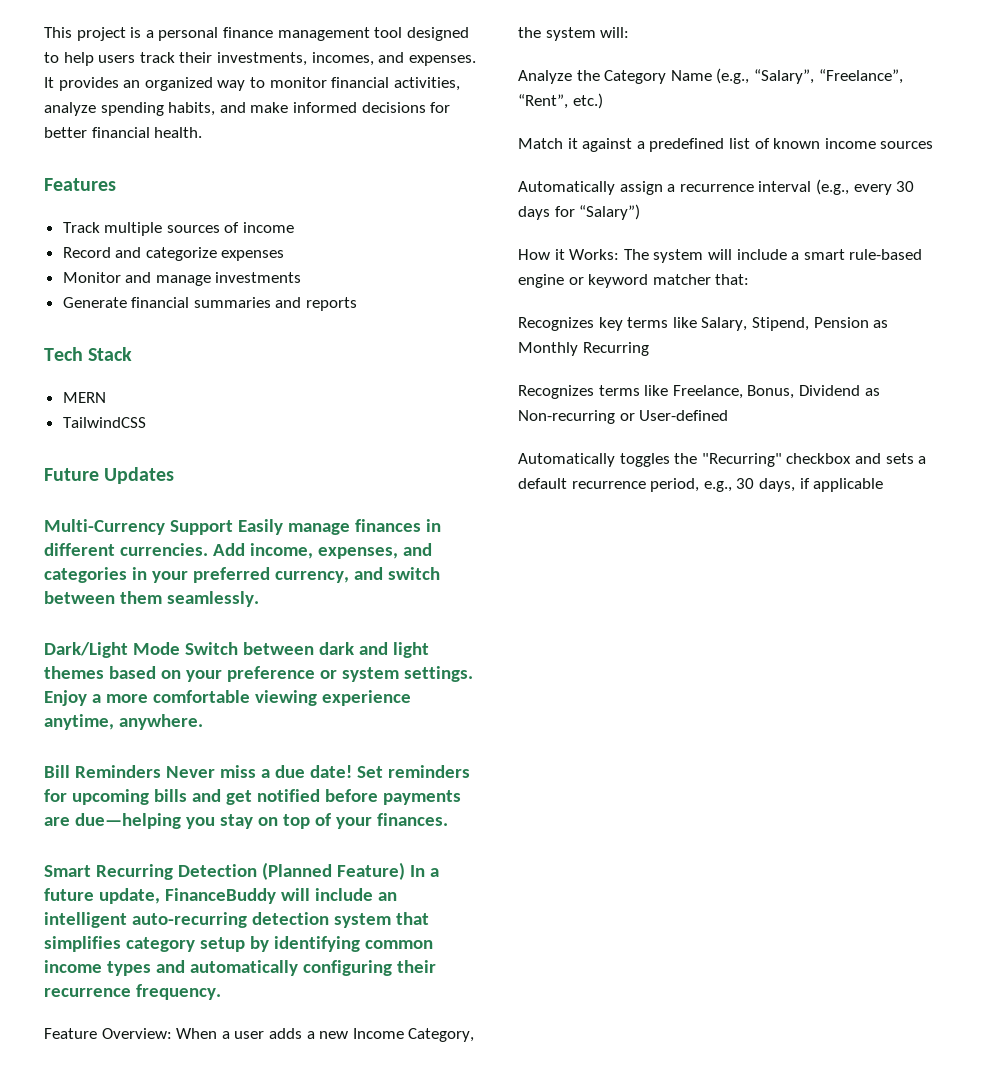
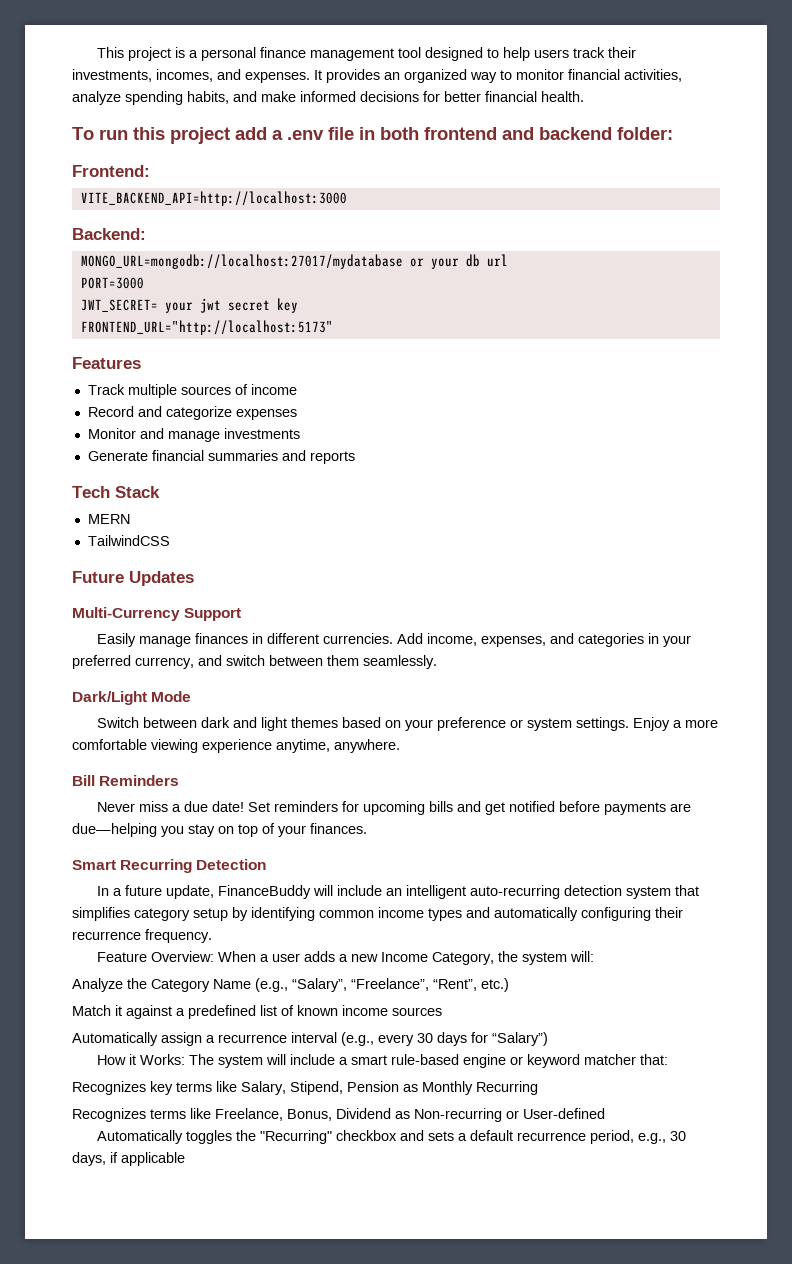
+ To run this project add a .env file in both frontend and backend folder:
+ Frontend:
+ VITE_BACKEND_API=http://localhost:3000
+ Backend:
+ MONGO_URL=mongodb://localhost:27017/mydatabase or your db url
+ PORT=3000
+ JWT_SECRET= your jwt secret key
+ FRONTEND_URL="http://localhost:5173"
- Multi-Currency Support Easily manage finances in different currencies.
+ Multi-Currency Support
+ Easily manage finances in different currencies.
- Dark/Light Mode Switch between dark and light themes based on your preference or system settings.
+ Dark/Light Mode
+ Switch between dark and light themes based on your preference or system settings.
- Bill Reminders Never miss a due date!
+ Bill Reminders
+ Never miss a due date!
- Smart Recurring Detection (Planned Feature) In a future update, FinanceBuddy will include an intelligent auto-recurring detection system that simplifies category setup by identifying common income types and automatically configuring their recurrence frequency.
+ Smart Recurring Detection
+ In a future update, FinanceBuddy will include an intelligent auto-recurring detection system that simplifies category setup by identifying common income types and automatically configuring their recurrence frequency.

